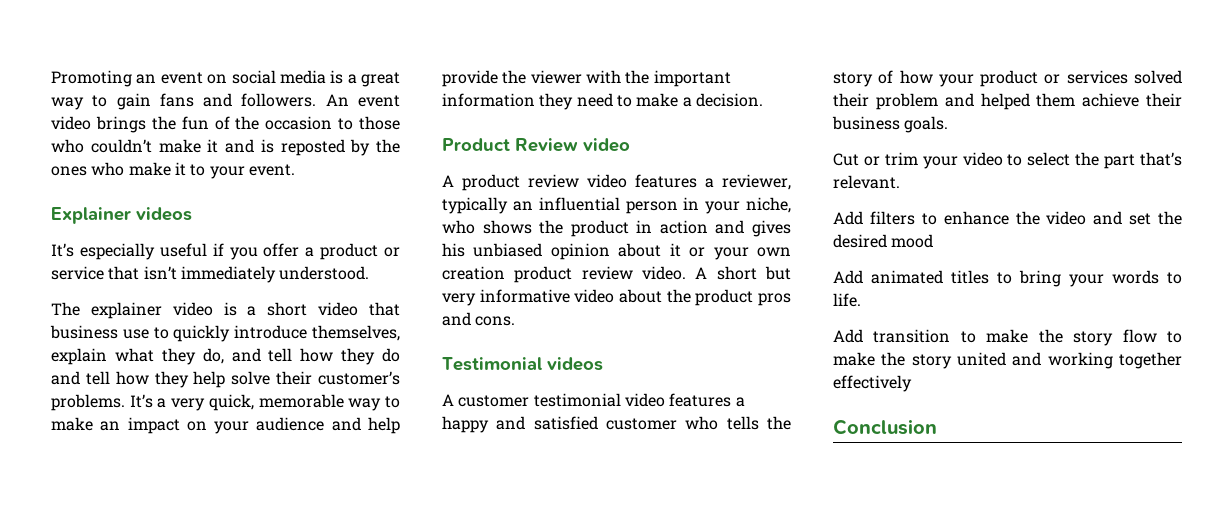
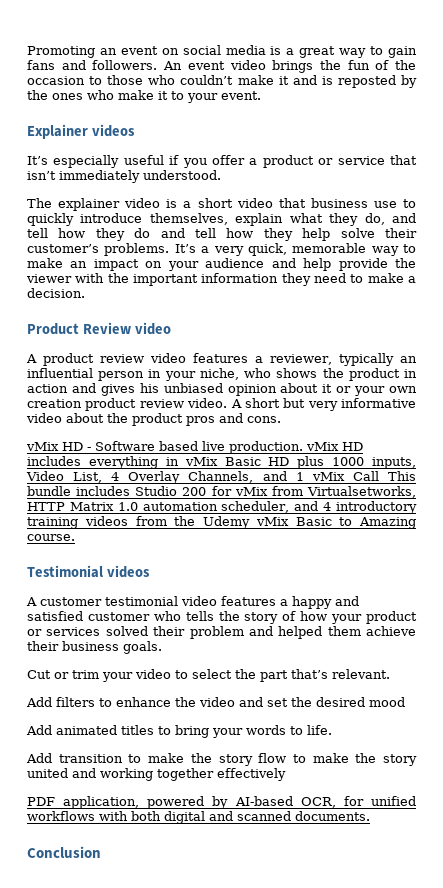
+ vMix HD - Software based live production. vMix HD includes everything in vMix Basic HD plus 1000 inputs, Video List, 4 Overlay Channels, and 1 vMix Call This bundle includes Studio 200 for vMix from Virtualsetworks, HTTP Matrix 1.0 automation scheduler, and 4 introductory training videos from the Udemy vMix Basic to Amazing course.
+ PDF application, powered by AI-based OCR, for unified workflows with both digital and scanned documents.

